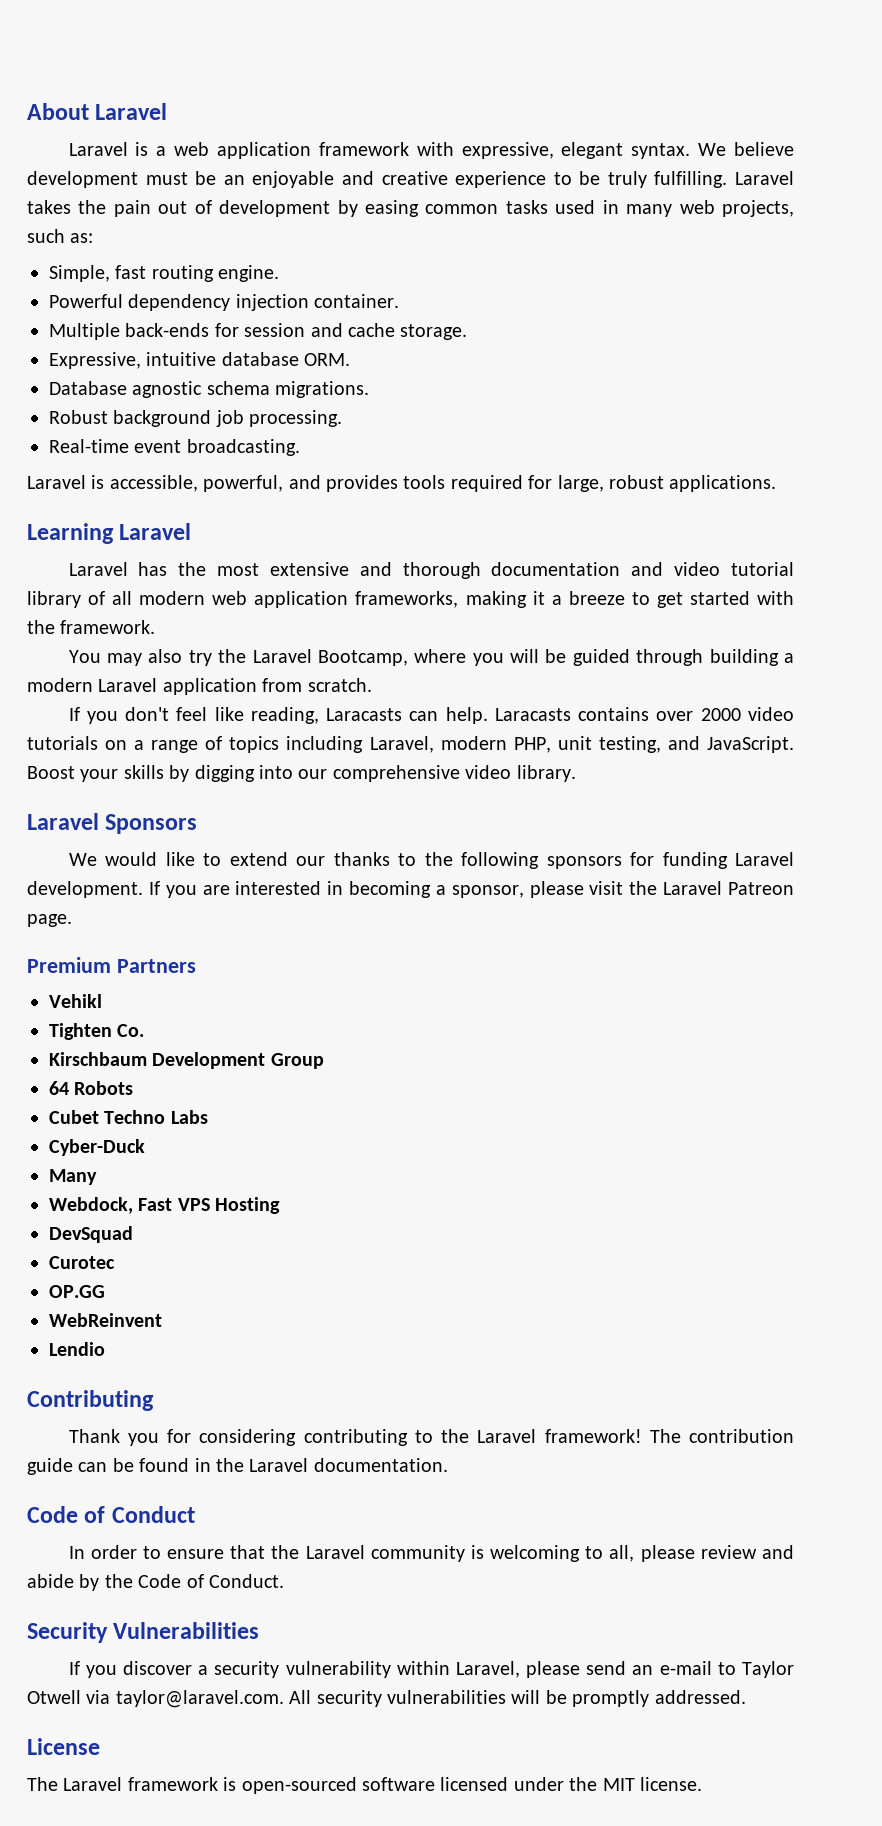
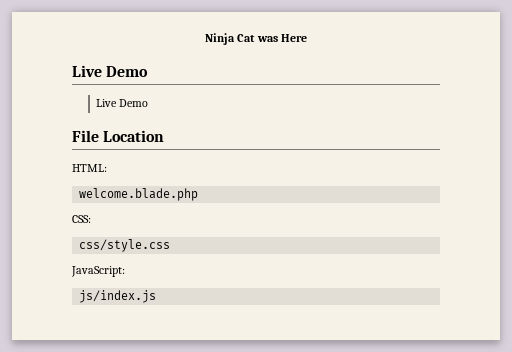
- About Laravel
- Laravel is a web application framework with expressive, elegant syntax. We believe development must be an enjoyable and creative experience to be truly fulfilling. Laravel takes the pain out of development by easing common tasks used in many web projects, such as:
- Simple, fast routing engine.
- Powerful dependency injection container.
- Multiple back-ends for session and cache storage.
- Expressive, intuitive database ORM.
- Database agnostic schema migrations.
- Robust background job processing.
- Real-time event broadcasting.
- Laravel is accessible, powerful, and provides tools required for large, robust applications.
- Learning Laravel
- Laravel has the most extensive and thorough documentation and video tutorial library of all modern web application frameworks, making it a breeze to get started with the framework.
- You may also try the Laravel Bootcamp, where you will be guided through building a modern Laravel application from scratch.
- If you don't feel like reading, Laracasts can help. Laracasts contains over 2000 video tutorials on a range of topics including Laravel, modern PHP, unit testing, and JavaScript. Boost your skills by digging into our comprehensive video library.
- Laravel Sponsors
- We would like to extend our thanks to the following sponsors for funding Laravel development. If you are interested in becoming a sponsor, please visit the Laravel Patreon page.
- Premium Partners
- Vehikl
- Tighten Co.
- Kirschbaum Development Group
- 64 Robots
- Cubet Techno Labs
- Cyber-Duck
- Many
- Webdock, Fast VPS Hosting
- DevSquad
- Curotec
- OP.GG
- WebReinvent
- Lendio
- Contributing
- Thank you for considering contributing to the Laravel framework! The contribution guide can be found in the Laravel documentation.
- Code of Conduct
- In order to ensure that the Laravel community is welcoming to all, please review and abide by the Code of Conduct.
- Security Vulnerabilities
- If you discover a security vulnerability within Laravel, please send an e-mail to Taylor Otwell via taylor@laravel.com. All security vulnerabilities will be promptly addressed.
- License
- The Laravel framework is open-sourced software licensed under the MIT license.
+ Ninja Cat was Here
+ Live Demo
+ Live Demo
+ File Location
+ HTML:
+ welcome.blade.php
+ CSS:
+ css/style.css
+ JavaScript:
+ js/index.js

